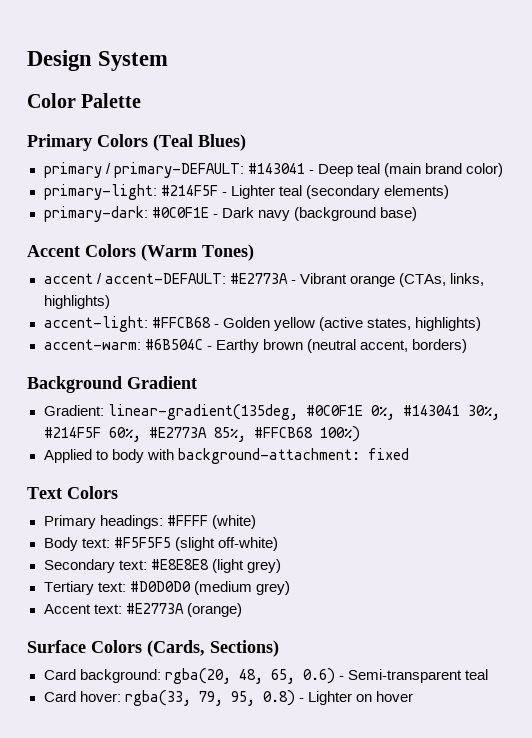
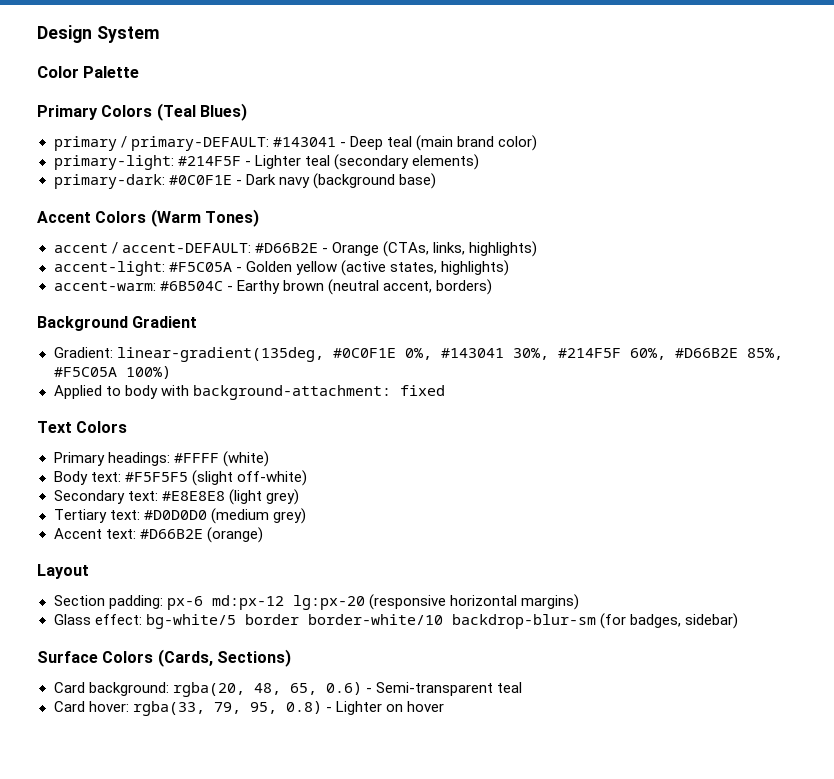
- accent / accent-DEFAULT: #E2773A - Vibrant orange (CTAs, links, highlights)
+ accent / accent-DEFAULT: #D66B2E - Orange (CTAs, links, highlights)
- accent-light: #FFCB68 - Golden yellow (active states, highlights)
+ accent-light: #F5C05A - Golden yellow (active states, highlights)
- Gradient: linear-gradient(135deg, #0C0F1E 0%, #143041 30%, #214F5F 60%, #E2773A 85%, #FFCB68 100%)
+ Gradient: linear-gradient(135deg, #0C0F1E 0%, #143041 30%, #214F5F 60%, #D66B2E 85%, #F5C05A 100%)
- Accent text: #E2773A (orange)
+ Accent text: #D66B2E (orange)
+ Layout
+ Section padding: px-6 md:px-12 lg:px-20 (responsive horizontal margins)
+ Glass effect: bg-white/5 border border-white/10 backdrop-blur-sm (for badges, sidebar)

